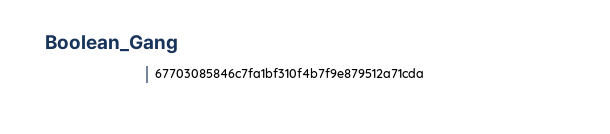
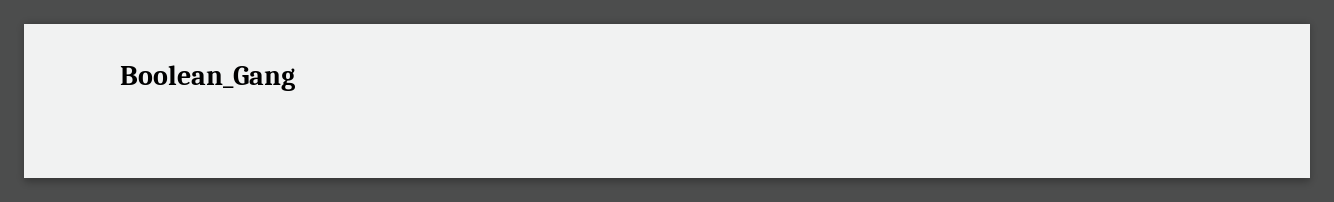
- 67703085846c7fa1bf310f4b7f9e879512a71cda

